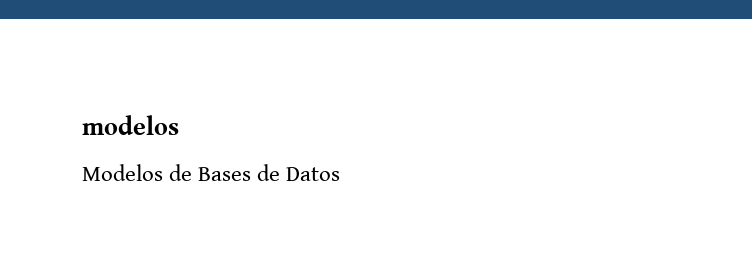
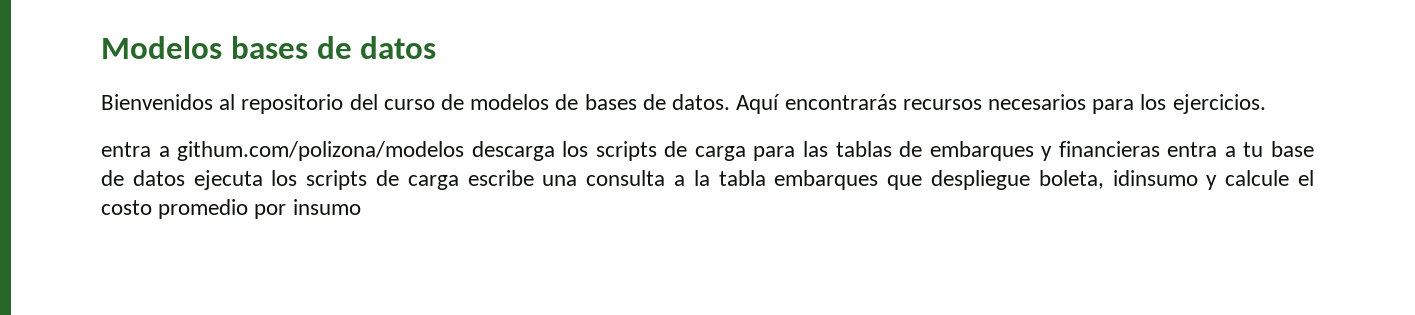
- modelos
- Modelos de Bases de Datos
+ Modelos bases de datos
+ Bienvenidos al repositorio del curso de modelos de bases de datos. Aquí encontrarás recursos necesarios para los ejercicios.
+ entra a githum.com/polizona/modelos descarga los scripts de carga para las tablas de embarques y financieras entra a tu base de datos ejecuta los scripts de carga escribe una consulta a la tabla embarques que despliegue boleta, idinsumo y calcule el costo promedio por insumo

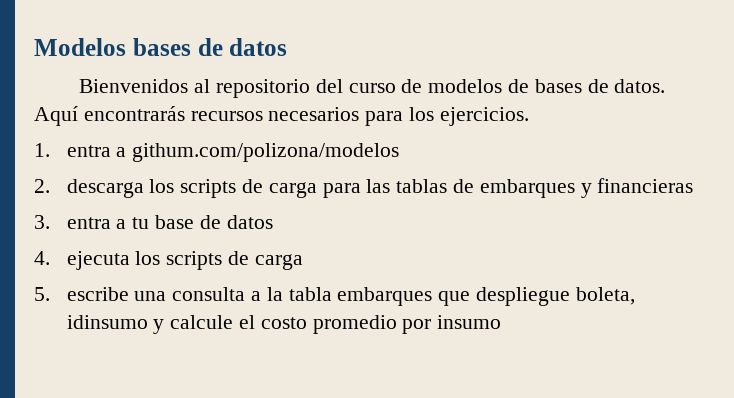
- entra a githum.com/polizona/modelos descarga los scripts de carga para las tablas de embarques y financieras entra a tu base de datos ejecuta los scripts de carga escribe una consulta a la tabla embarques que despliegue boleta, idinsumo y calcule el costo promedio por insumo
+ 1. entra a githum.com/polizona/modelos
+ 2. descarga los scripts de carga para las tablas de embarques y financieras
+ 3. entra a tu base de datos
+ 4. ejecuta los scripts de carga
+ 5. escribe una consulta a la tabla embarques que despliegue boleta, idinsumo y calcule el costo promedio por insumo

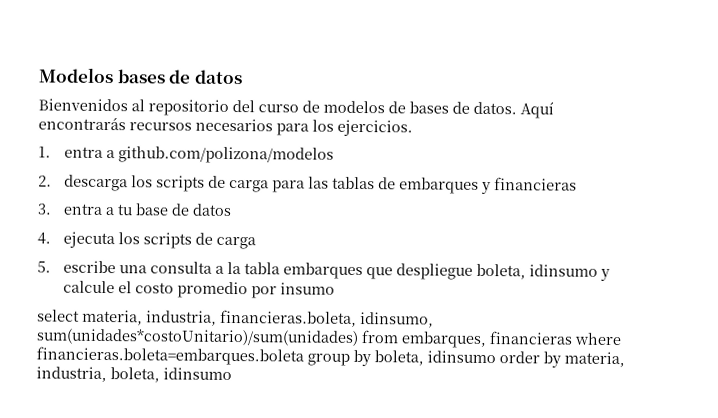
- 1. entra a githum.com/polizona/modelos
+ 1. entra a github.com/polizona/modelos
+ select materia, industria, financieras.boleta, idinsumo, sum(unidades*costoUnitario)/sum(unidades) from embarques, financieras where financieras.boleta=embarques.boleta group by boleta, idinsumo order by materia, industria, boleta, idinsumo

